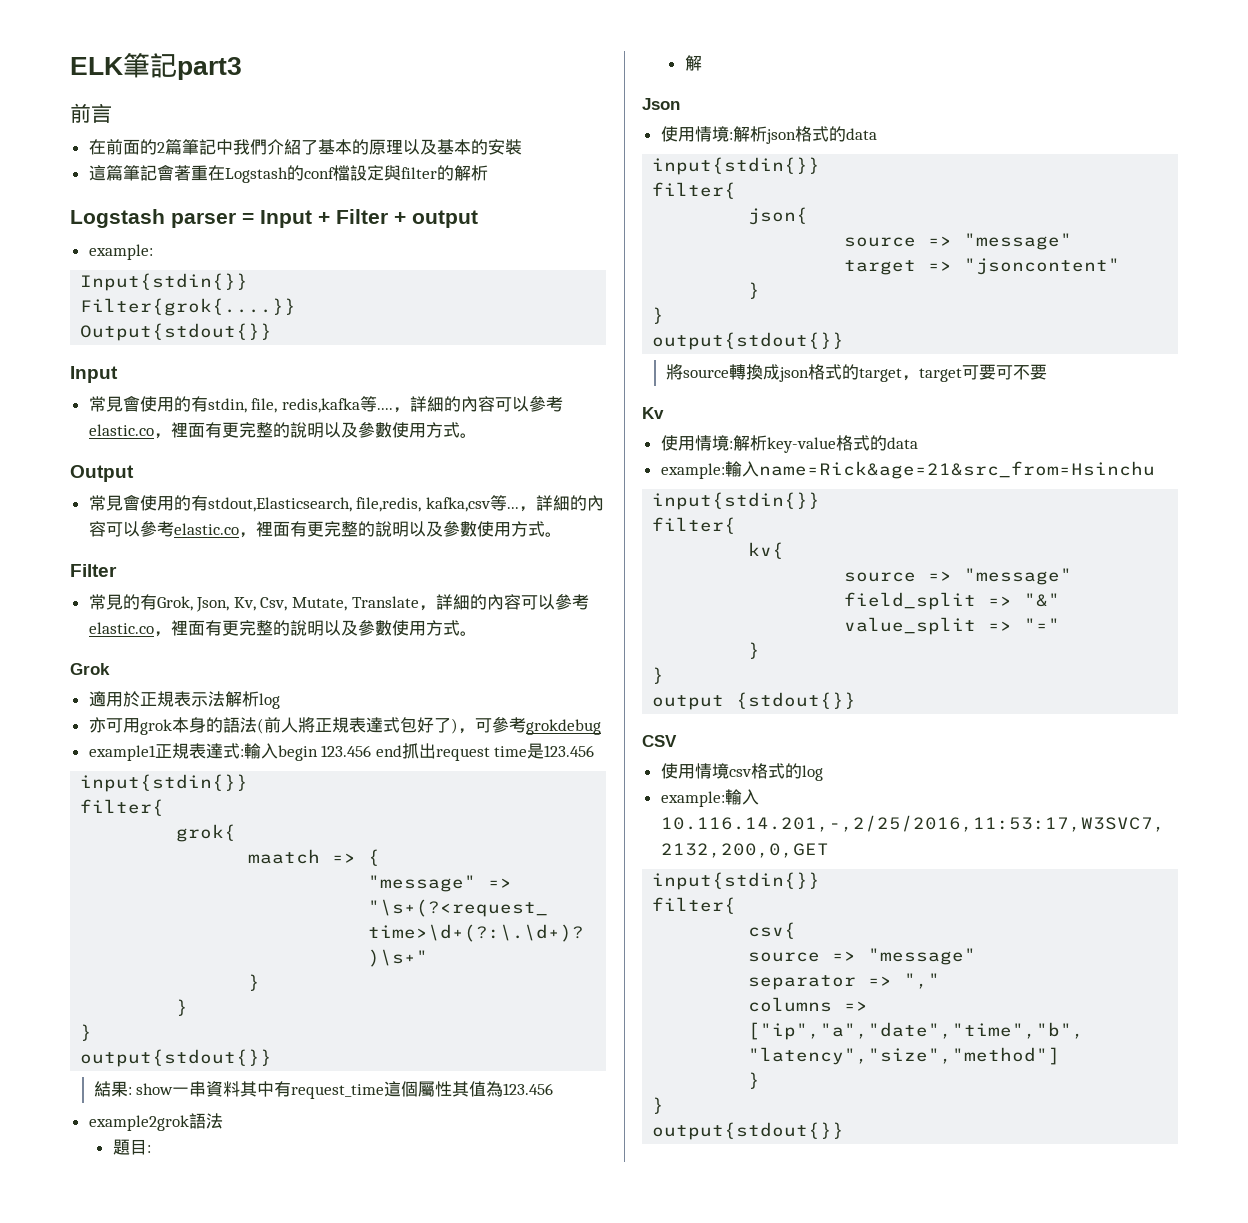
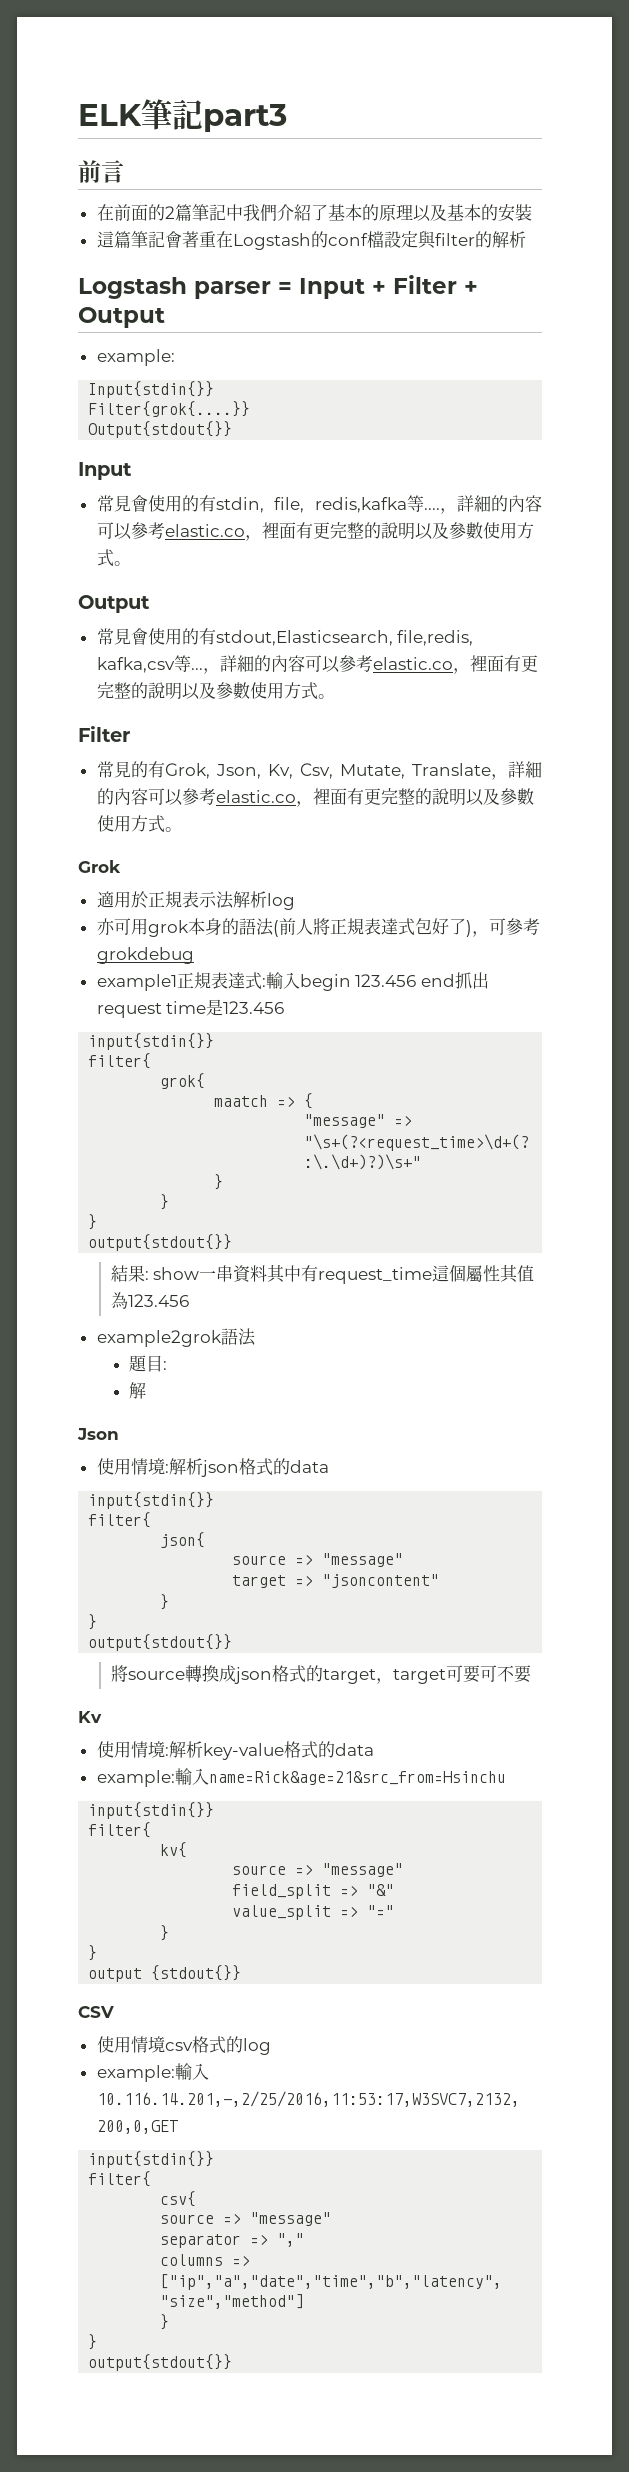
- Logstash parser = Input + Filter + output
+ Logstash parser = Input + Filter + Output

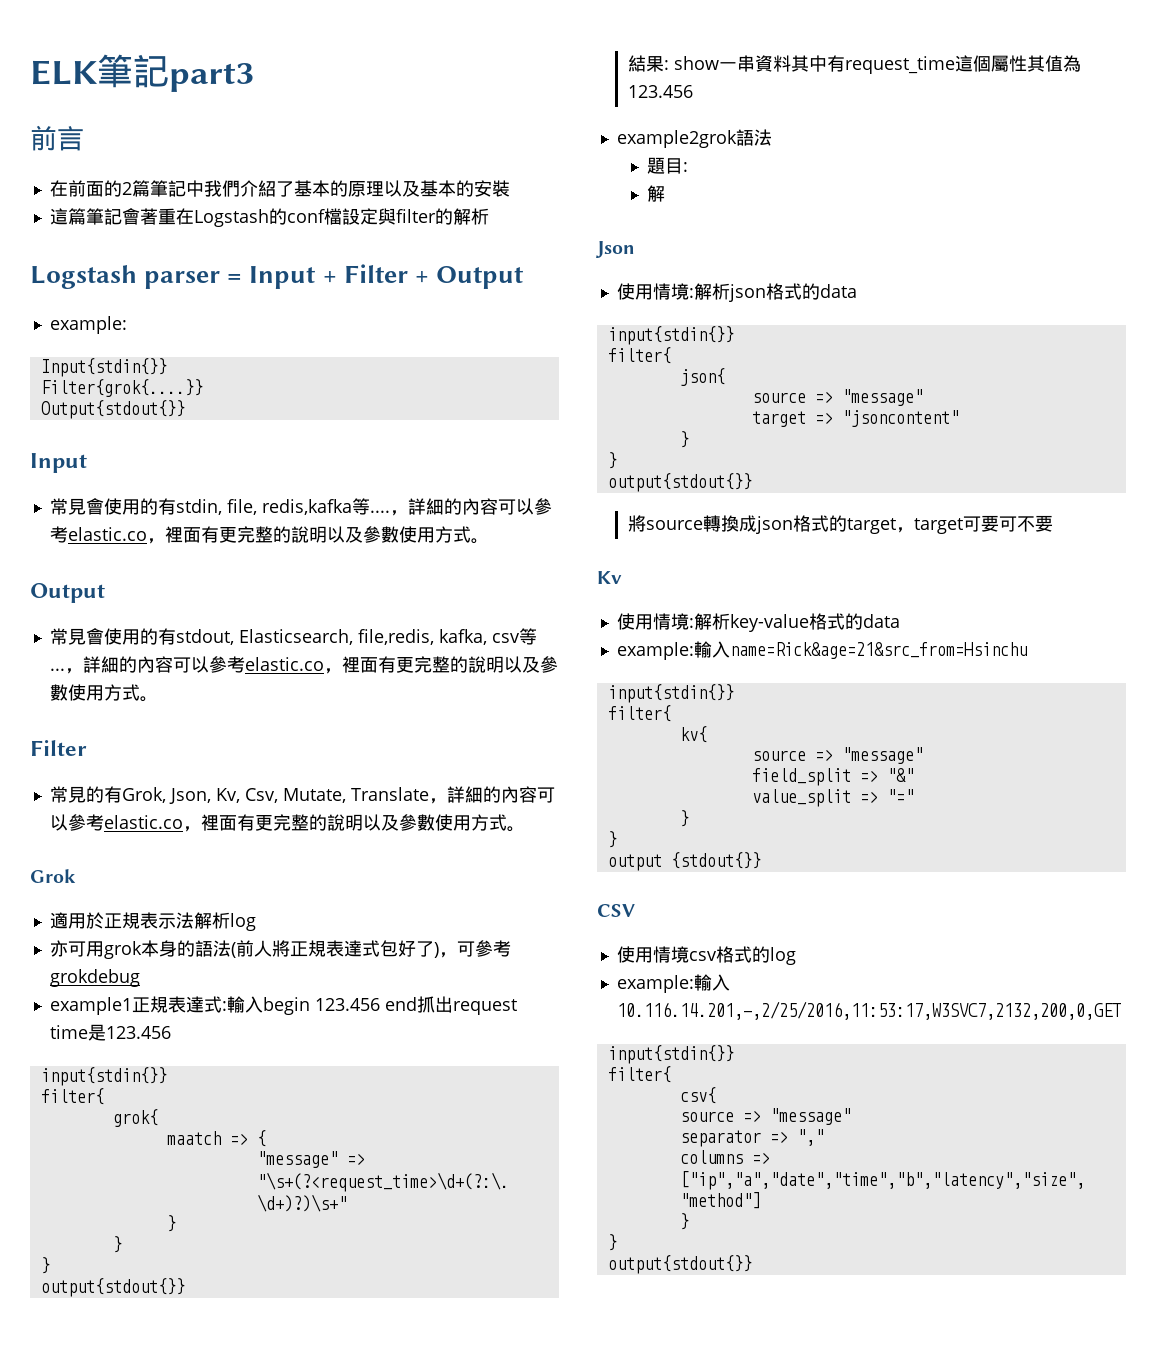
- 常見會使用的有stdout,Elasticsearch, file,redis, kafka,csv等...
+ 常見會使用的有stdout, Elasticsearch, file,redis, kafka, csv等...

